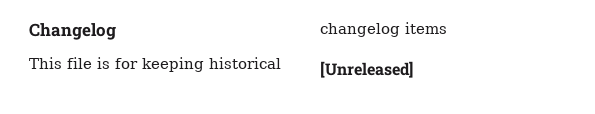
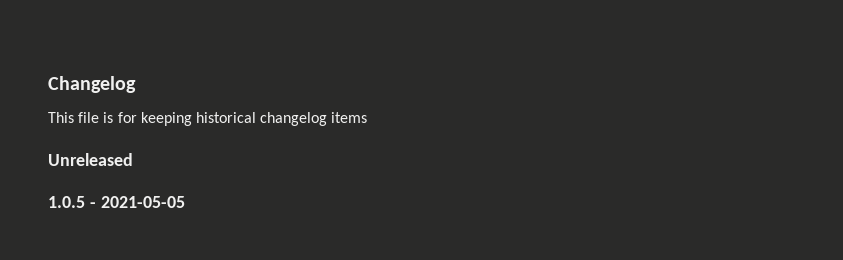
- [Unreleased]
+ Unreleased
+ 1.0.5 - 2021-05-05

